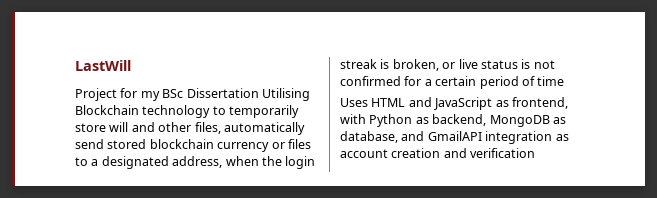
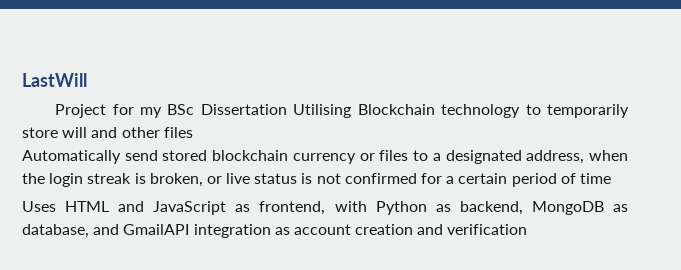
- Project for my BSc Dissertation Utilising Blockchain technology to temporarily store will and other files, automatically send stored blockchain currency or files to a designated address, when the login streak is broken, or live status is not confirmed for a certain period of time
+ Project for my BSc Dissertation Utilising Blockchain technology to temporarily store will and other files
+ Automatically send stored blockchain currency or files to a designated address, when the login streak is broken, or live status is not confirmed for a certain period of time

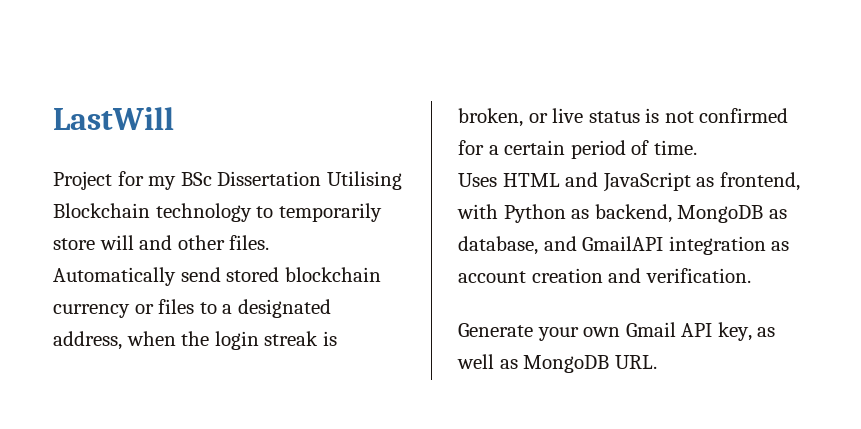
- Project for my BSc Dissertation Utilising Blockchain technology to temporarily store will and other files
+ Project for my BSc Dissertation Utilising Blockchain technology to temporarily store will and other files.
- Automatically send stored blockchain currency or files to a designated address, when the login streak is broken, or live status is not confirmed for a certain period of time
+ Automatically send stored blockchain currency or files to a designated address, when the login streak is broken, or live status is not confirmed for a certain period of time.
- Uses HTML and JavaScript as frontend, with Python as backend, MongoDB as database, and GmailAPI integration as account creation and verification
+ Uses HTML and JavaScript as frontend, with Python as backend, MongoDB as database, and GmailAPI integration as account creation and verification.
+ Generate your own Gmail API key, as well as MongoDB URL.

